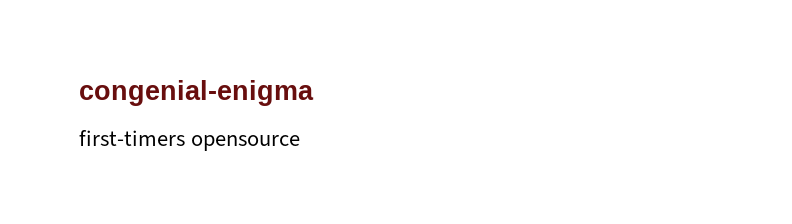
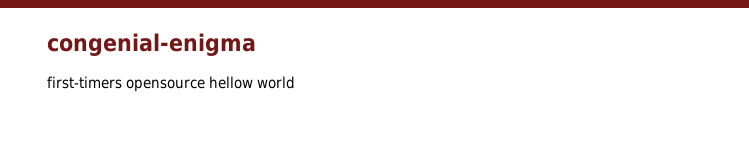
- first-timers opensource
+ first-timers opensource hellow world

